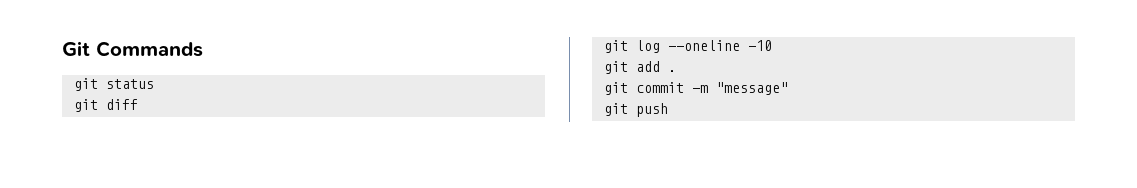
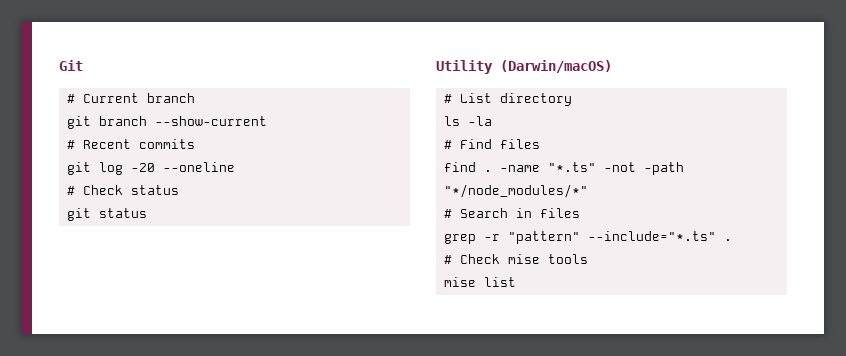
- Git Commands
+ Git
+ # Current branch
+ git branch --show-current
+ # Recent commits
+ git log -20 --oneline
+ # Check status
  git status
- git diff
- git log --oneline -10
- git add .
- git commit -m "message"
- git push
+ Utility (Darwin/macOS)
+ # List directory
+ ls -la
+ # Find files
+ find . -name "*.ts" -not -path "*/node_modules/*"
+ # Search in files
+ grep -r "pattern" --include="*.ts" .
+ # Check mise tools
+ mise list

